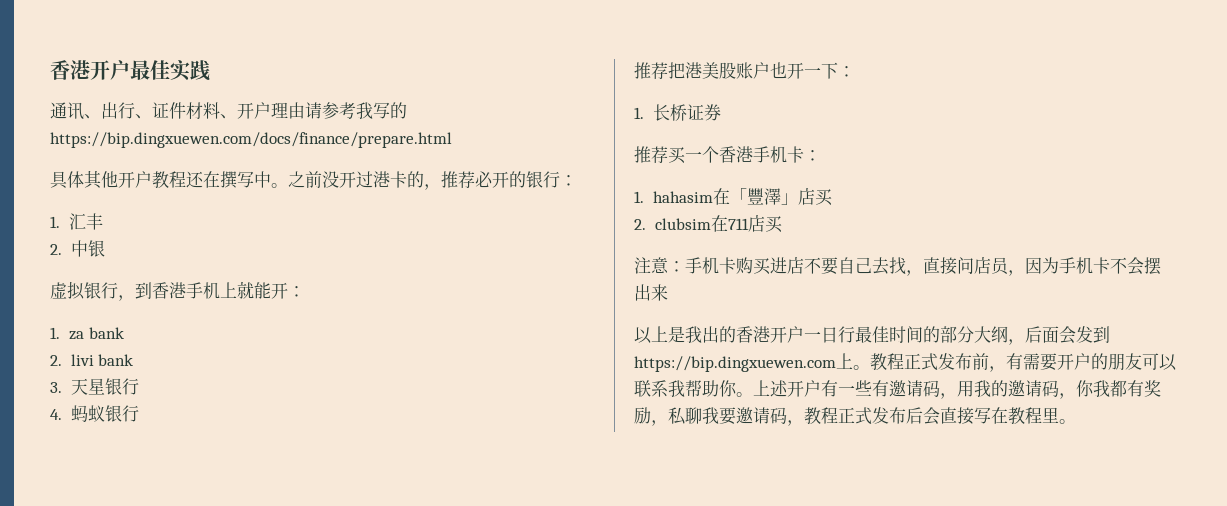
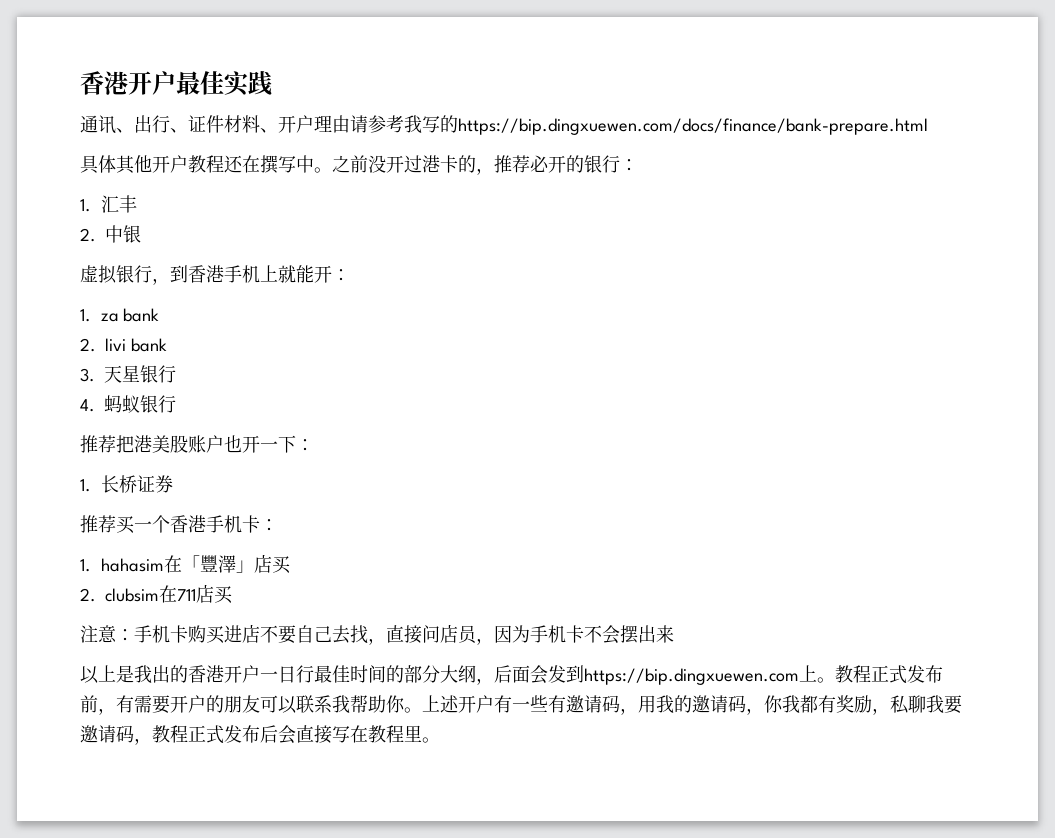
- 通讯、出行、证件材料、开户理由请参考我写的https://bip.dingxuewen.com/docs/finance/prepare.html
+ 通讯、出行、证件材料、开户理由请参考我写的https://bip.dingxuewen.com/docs/finance/bank-prepare.html

